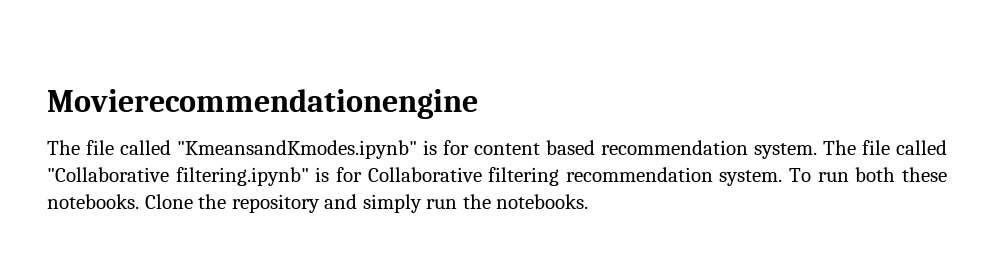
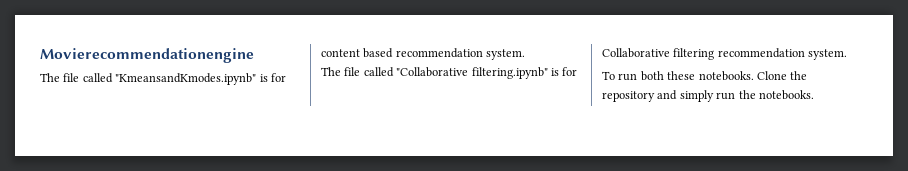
- The file called "KmeansandKmodes.ipynb" is for content based recommendation system. The file called "Collaborative filtering.ipynb" is for Collaborative filtering recommendation system. To run both these notebooks.
+ The file called "KmeansandKmodes.ipynb" is for content based recommendation system.
+ The file called "Collaborative filtering.ipynb" is for Collaborative filtering recommendation system.
+ To run both these notebooks.

